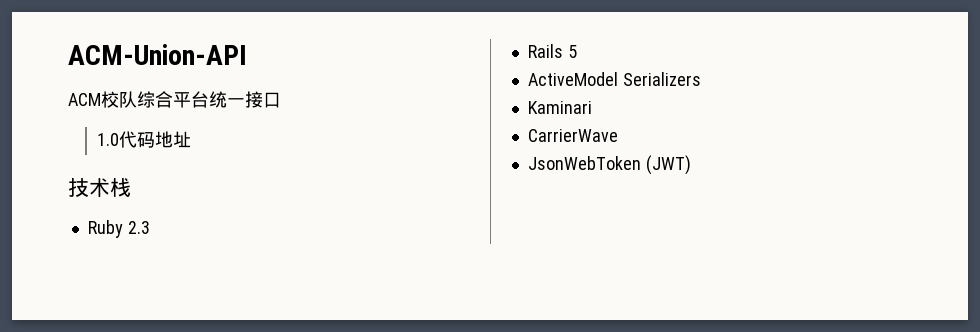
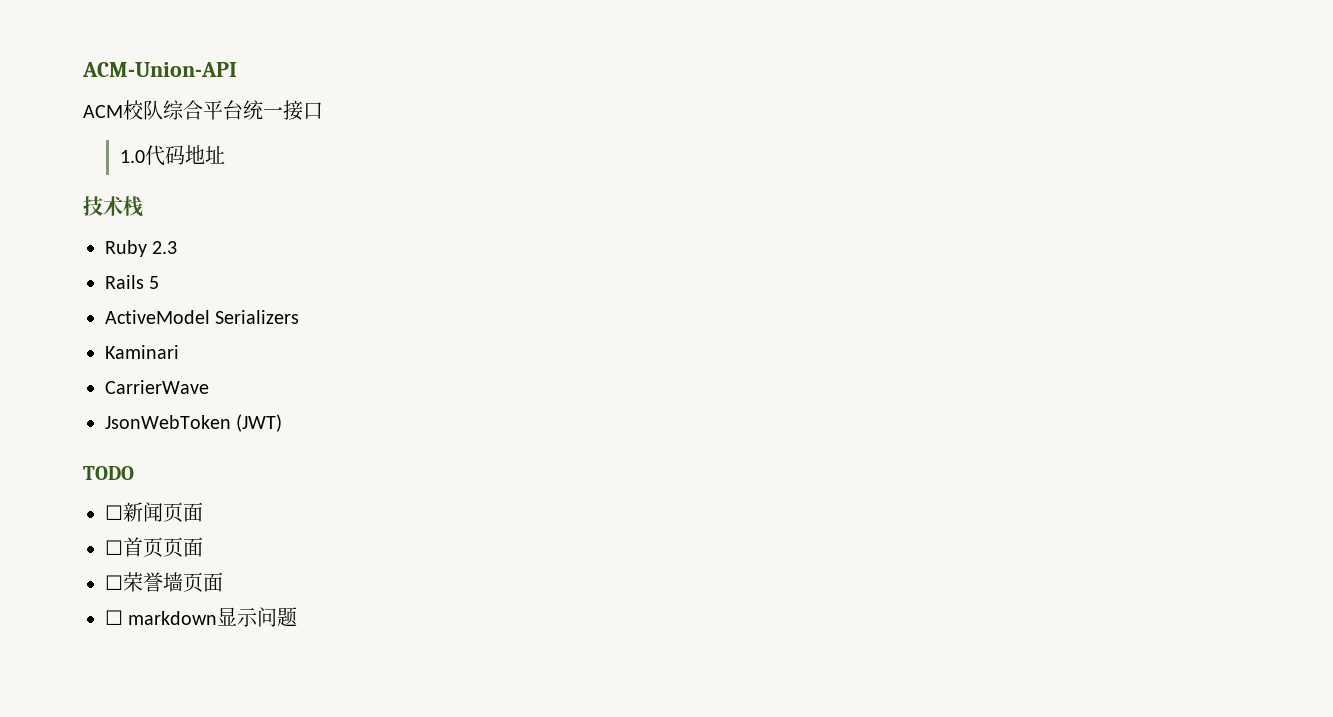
+ TODO
+ ☐新闻页面
+ ☐首页页面
+ ☐荣誉墙页面
+ ☐ markdown显示问题

